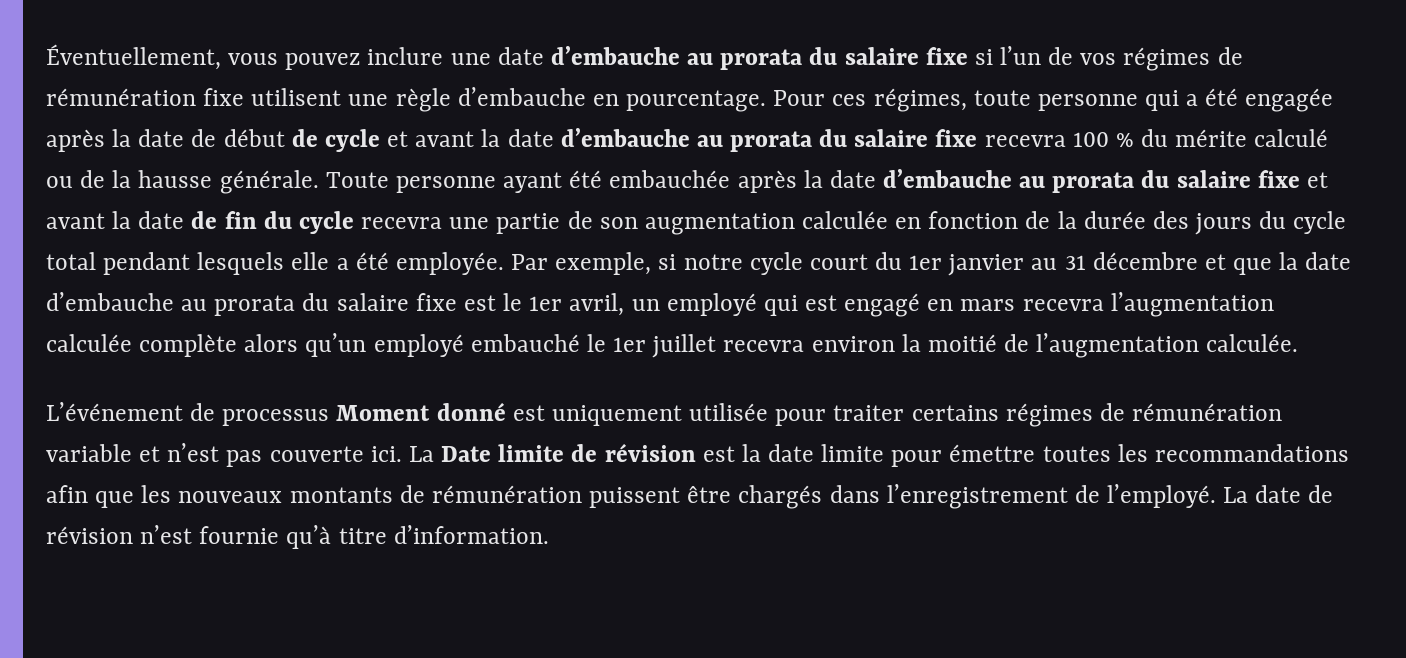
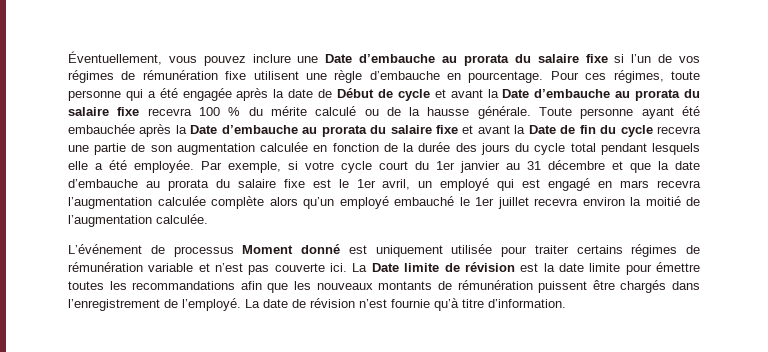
- Éventuellement, vous pouvez inclure une date d’embauche au prorata du salaire fixe si l’un de vos régimes de rémunération fixe utilisent une règle d’embauche en pourcentage.
+ Éventuellement, vous pouvez inclure une Date d’embauche au prorata du salaire fixe si l’un de vos régimes de rémunération fixe utilisent une règle d’embauche en pourcentage.
- Pour ces régimes, toute personne qui a été engagée après la date de début de cycle et avant la date d’embauche au prorata du salaire fixe recevra 100 % du mérite calculé ou de la hausse générale.
+ Pour ces régimes, toute personne qui a été engagée après la date de Début de cycle et avant la Date d’embauche au prorata du salaire fixe recevra 100 % du mérite calculé ou de la hausse générale.
- Toute personne ayant été embauchée après la date d’embauche au prorata du salaire fixe et avant la date de fin du cycle recevra une partie de son augmentation calculée en fonction de la durée des jours du cycle total pendant lesquels elle a été employée.
+ Toute personne ayant été embauchée après la Date d’embauche au prorata du salaire fixe et avant la Date de fin du cycle recevra une partie de son augmentation calculée en fonction de la durée des jours du cycle total pendant lesquels elle a été employée.
- Par exemple, si notre cycle court du 1er janvier au 31 décembre et que la date d’embauche au prorata du salaire fixe est le 1er avril, un employé qui est engagé en mars recevra l’augmentation calculée complète alors qu’un employé embauché le 1er juillet recevra environ la moitié de l’augmentation calculée.
+ Par exemple, si votre cycle court du 1er janvier au 31 décembre et que la date d’embauche au prorata du salaire fixe est le 1er avril, un employé qui est engagé en mars recevra l’augmentation calculée complète alors qu’un employé embauché le 1er juillet recevra environ la moitié de l’augmentation calculée.

